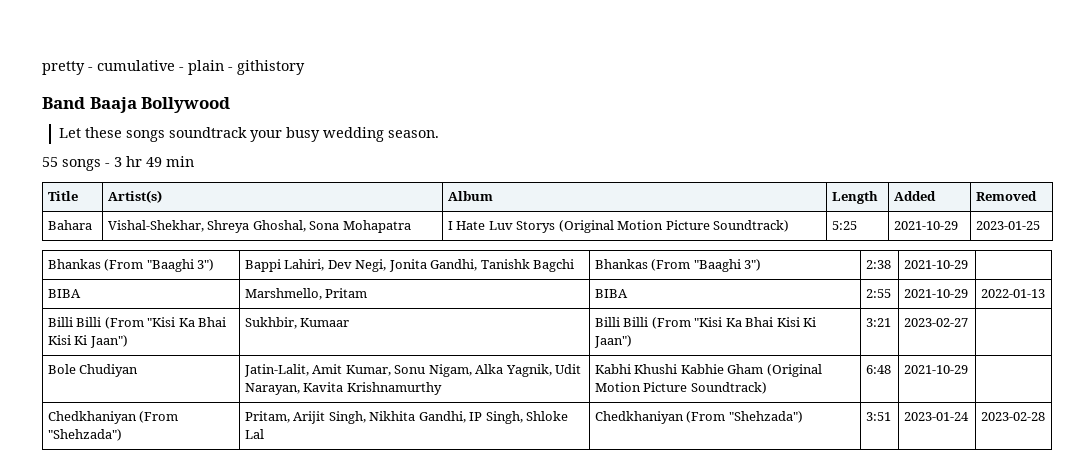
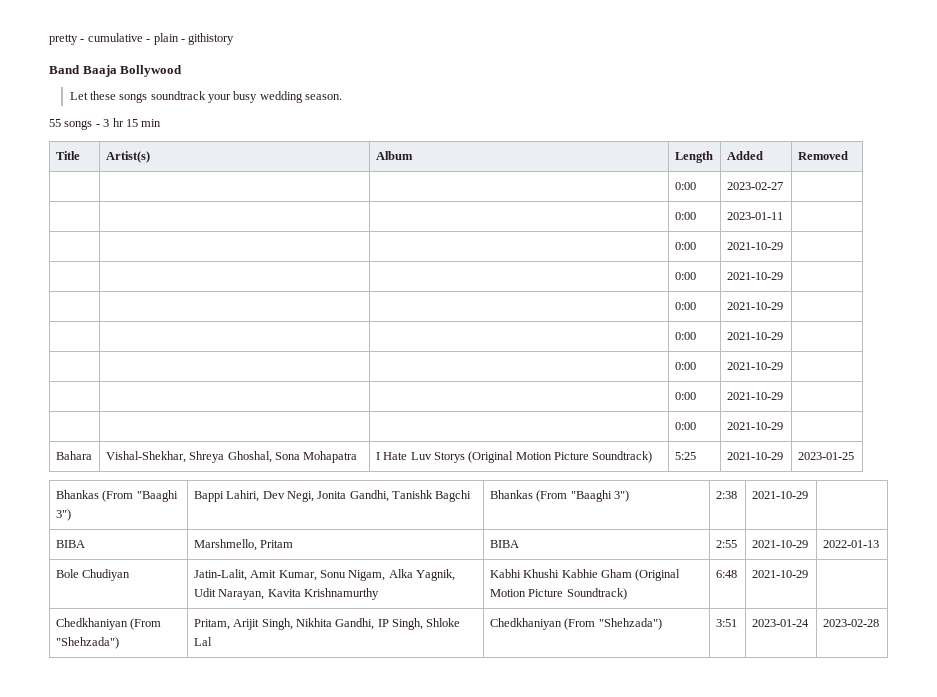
- 55 songs - 3 hr 49 min
+ 55 songs - 3 hr 15 min
+ | | | 0:00 | 2023-02-27 |
+ | | | 0:00 | 2023-01-11 |
+ | | | 0:00 | 2021-10-29 |
+ | | | 0:00 | 2021-10-29 |
+ | | | 0:00 | 2021-10-29 |
+ | | | 0:00 | 2021-10-29 |
+ | | | 0:00 | 2021-10-29 |
+ | | | 0:00 | 2021-10-29 |
+ | | | 0:00 | 2021-10-29 |
- Billi Billi (From "Kisi Ka Bhai Kisi Ki Jaan") | Sukhbir, Kumaar | Billi Billi (From "Kisi Ka Bhai Kisi Ki Jaan") | 3:21 | 2023-02-27 |

